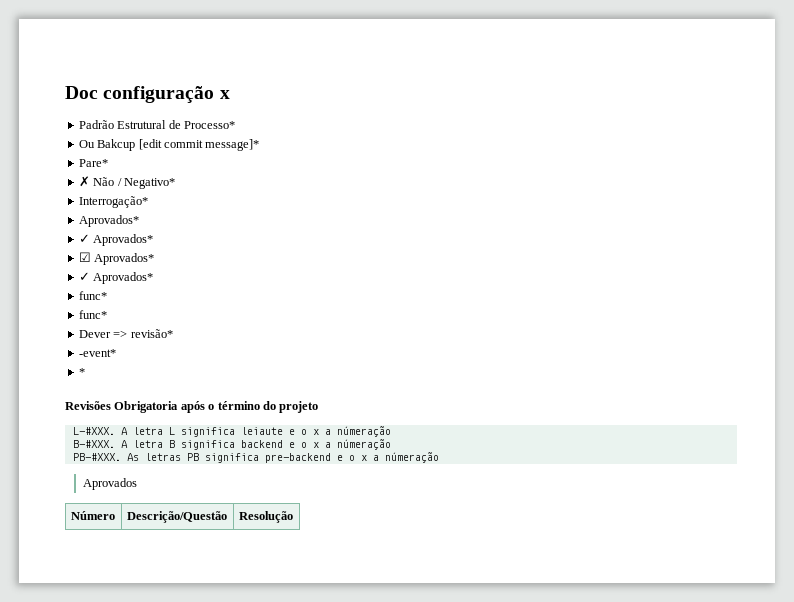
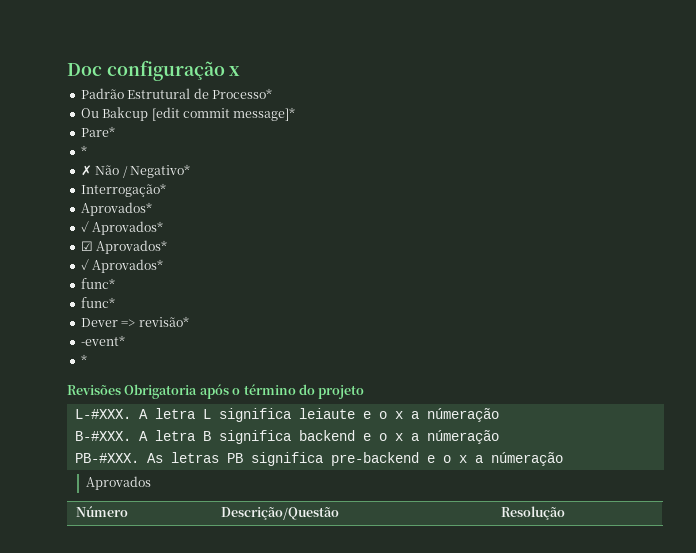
  Pare*
+ *

